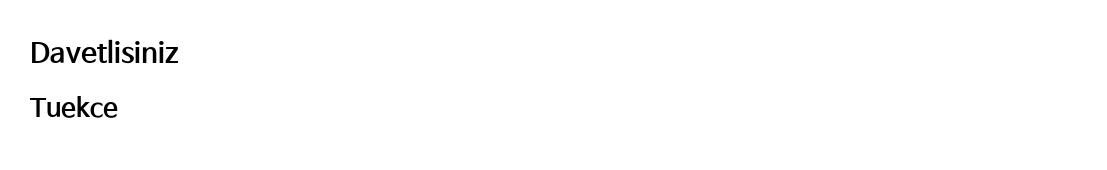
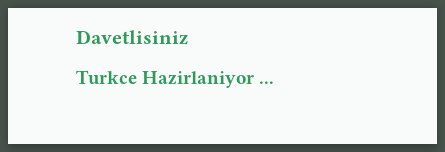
- Tuekce
+ Turkce Hazirlaniyor ...

